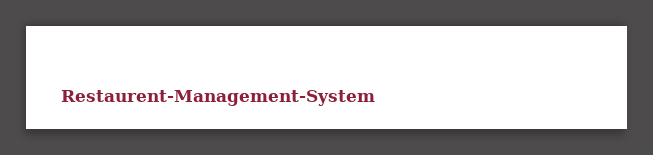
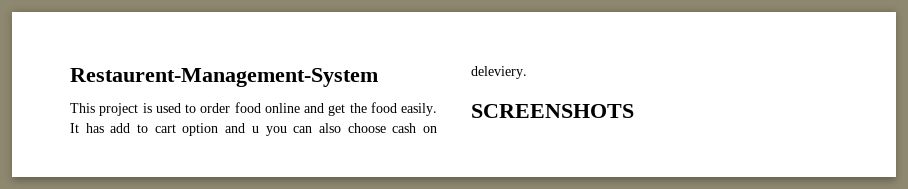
+ This project is used to order food online and get the food easily. It has add to cart option and u you can also choose cash on deleviery.
+ SCREENSHOTS

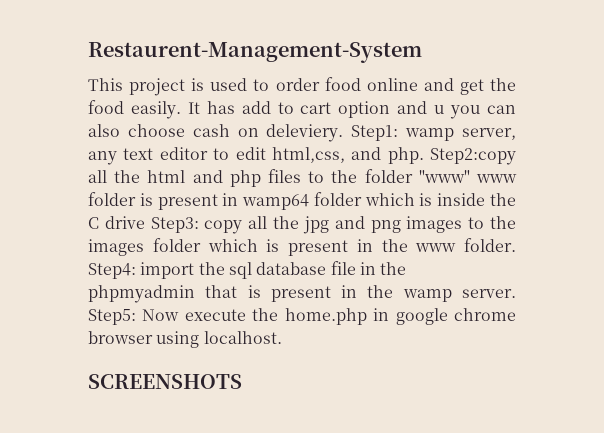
+ Step1: wamp server, any text editor to edit html,css, and php. Step2:copy all the html and php files to the folder "www" www folder is present in wamp64 folder which is inside the C drive Step3: copy all the jpg and png images to the images folder which is present in the www folder. Step4: import the sql database file in the phpmyadmin that is present in the wamp server. Step5: Now execute the home.php in google chrome browser using localhost.

